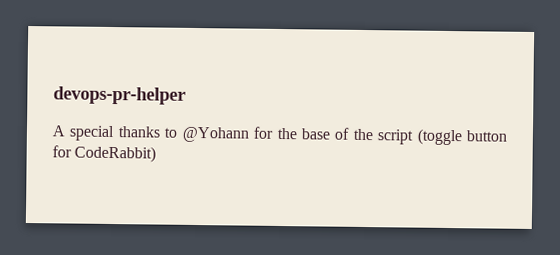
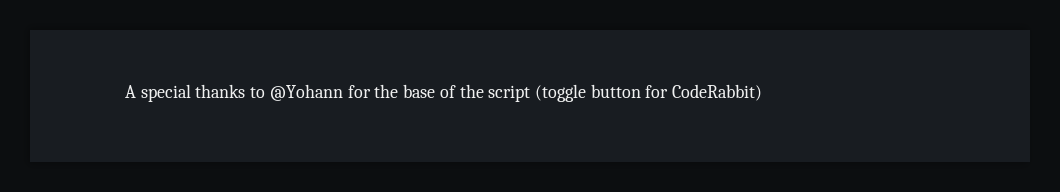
- devops-pr-helper

